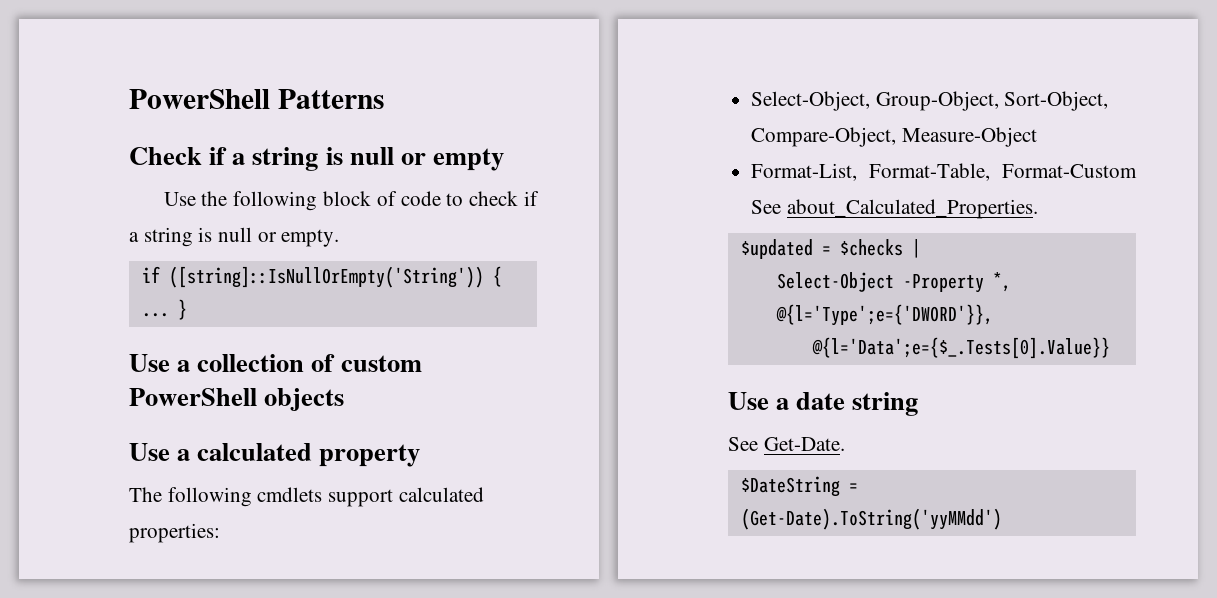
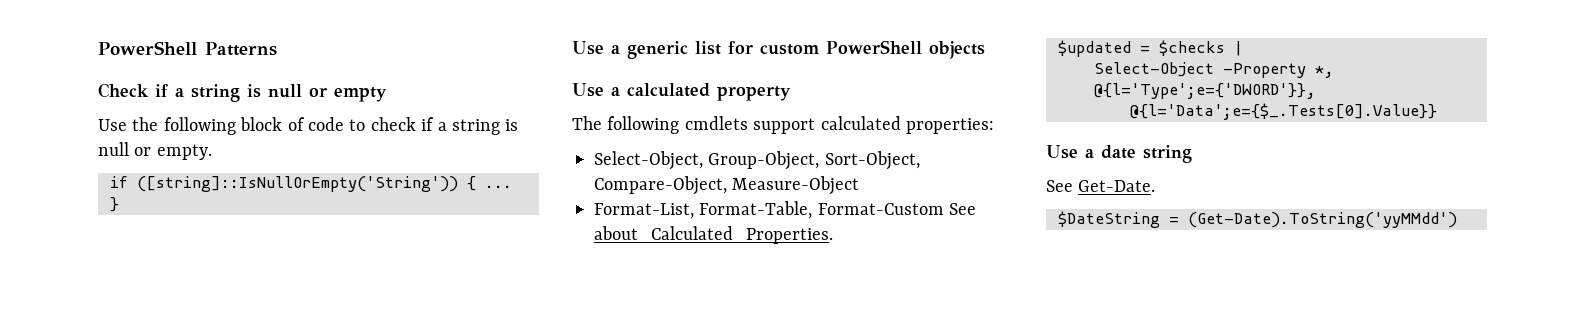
- Use a collection of custom PowerShell objects
+ Use a generic list for custom PowerShell objects

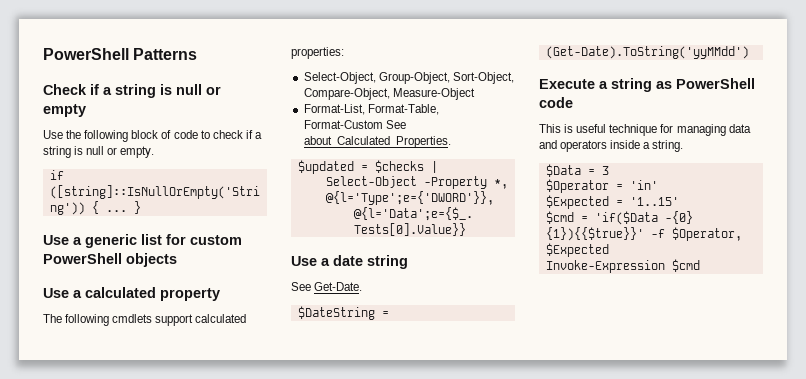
+ Execute a string as PowerShell code
+ This is useful technique for managing data and operators inside a string.
+ $Data = 3
+ $Operator = 'in'
+ $Expected = '1..15'
+ $cmd = 'if($Data -{0} {1}){{$true}}' -f $Operator, $Expected
+ Invoke-Expression $cmd

